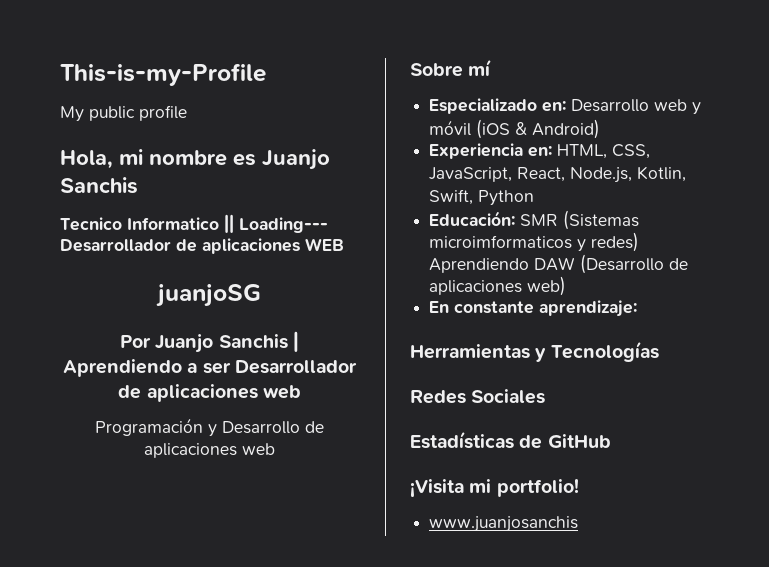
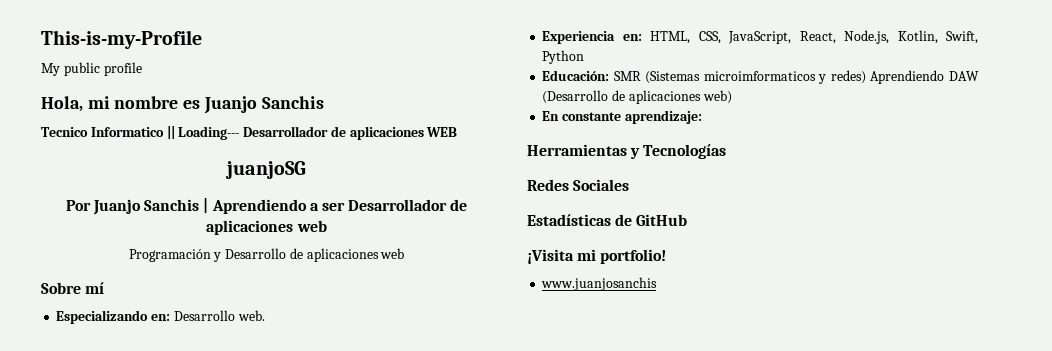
- Especializado en: Desarrollo web y móvil (iOS & Android)
+ Especializando en: Desarrollo web.

